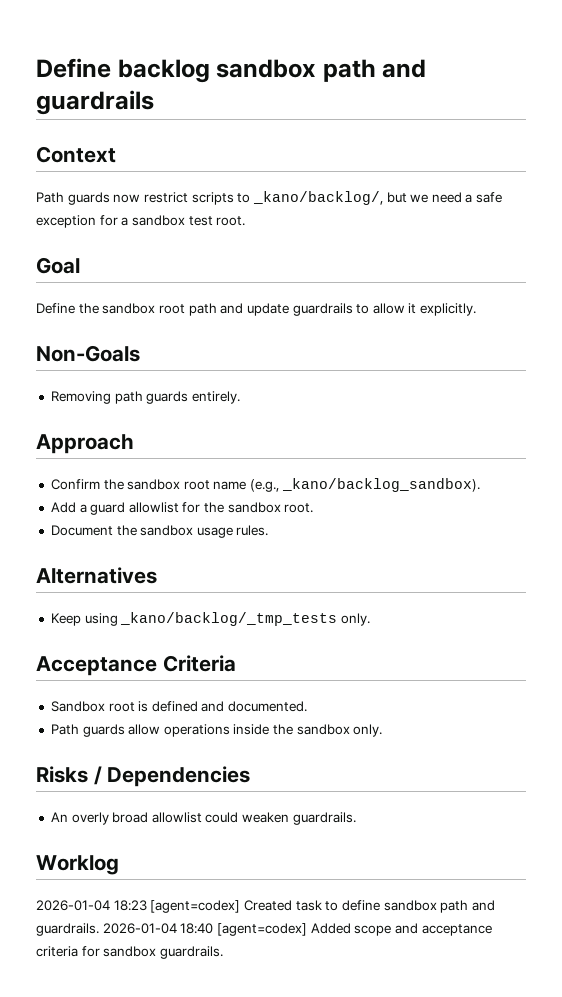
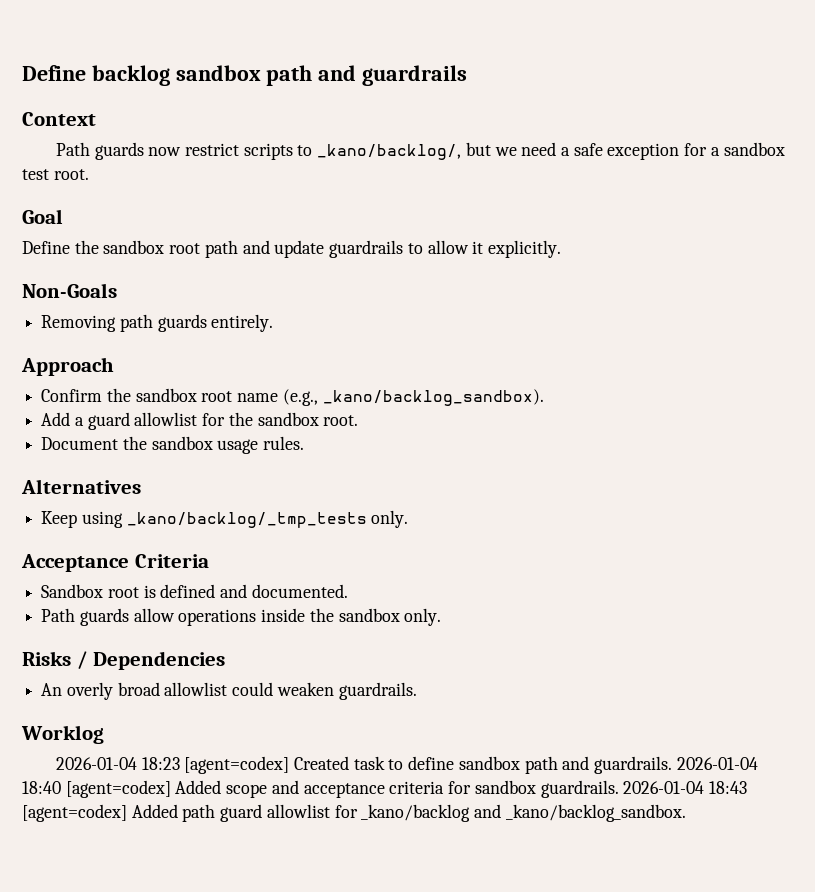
+ 2026-01-04 18:43 [agent=codex] Added path guard allowlist for _kano/backlog and _kano/backlog_sandbox.

